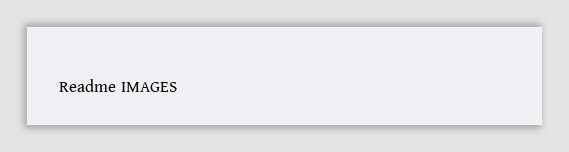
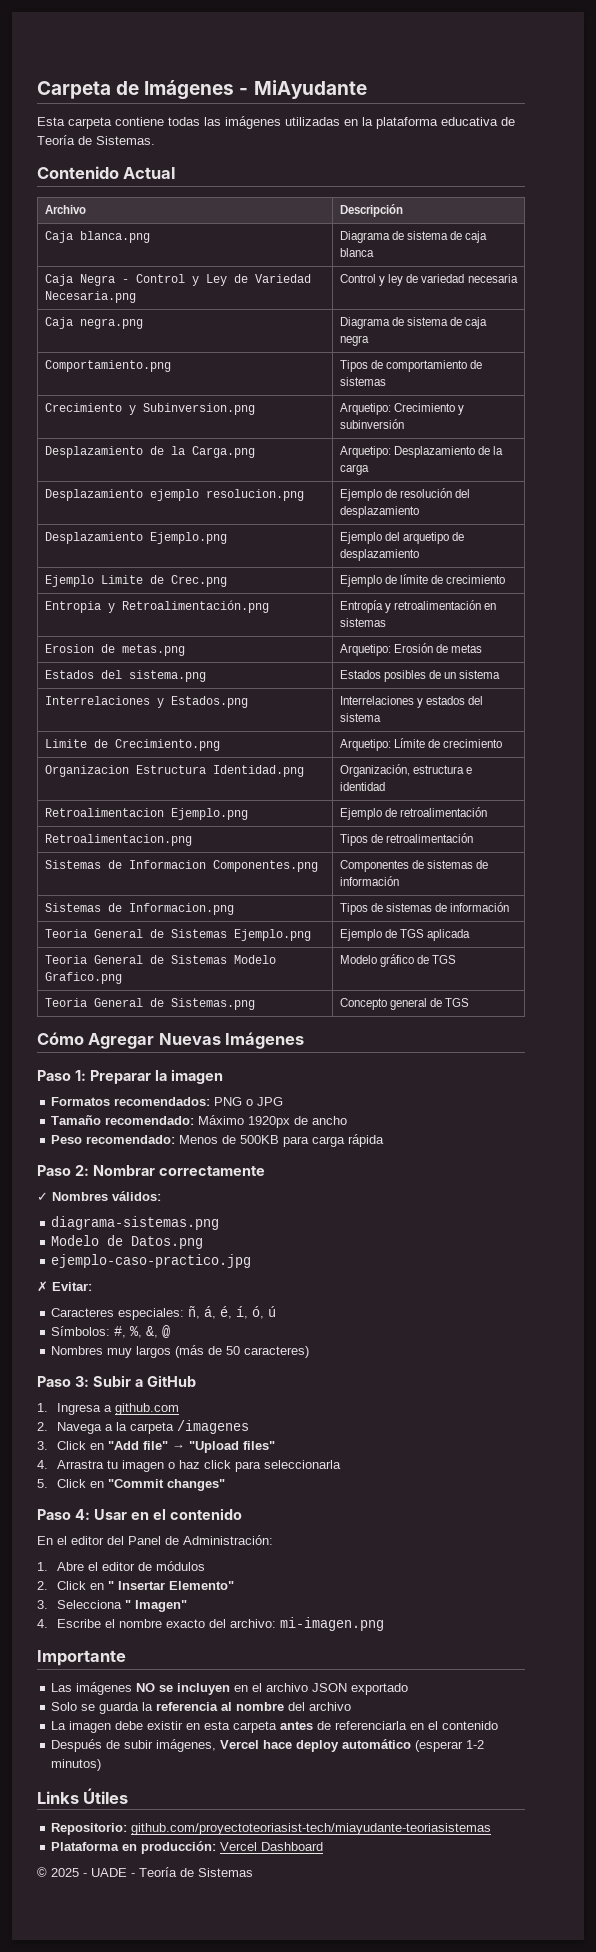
- Readme IMAGES
+ Carpeta de Imágenes - MiAyudante
+ Esta carpeta contiene todas las imágenes utilizadas en la plataforma educativa de Teoría de Sistemas.
+ Contenido Actual
+ Archivo | Descripción
+ Caja blanca.png | Diagrama de sistema de caja blanca
+ Caja Negra - Control y Ley de Variedad Necesaria.png | Control y ley de variedad necesaria
+ Caja negra.png | Diagrama de sistema de caja negra
+ Comportamiento.png | Tipos de comportamiento de sistemas
+ Crecimiento y Subinversion.png | Arquetipo: Crecimiento y subinversión
+ Desplazamiento de la Carga.png | Arquetipo: Desplazamiento de la carga
+ Desplazamiento ejemplo resolucion.png | Ejemplo de resolución del desplazamiento
+ Desplazamiento Ejemplo.png | Ejemplo del arquetipo de desplazamiento
+ Ejemplo Limite de Crec.png | Ejemplo de límite de crecimiento
+ Entropia y Retroalimentación.png | Entropía y retroalimentación en sistemas
+ Erosion de metas.png | Arquetipo: Erosión de metas
+ Estados del sistema.png | Estados posibles de un sistema
+ Interrelaciones y Estados.png | Interrelaciones y estados del sistema
+ Limite de Crecimiento.png | Arquetipo: Límite de crecimiento
+ Organizacion Estructura Identidad.png | Organización, estructura e identidad
+ Retroalimentacion Ejemplo.png | Ejemplo de retroalimentación
+ Retroalimentacion.png | Tipos de retroalimentación
+ Sistemas de Informacion Componentes.png | Componentes de sistemas de información
+ Sistemas de Informacion.png | Tipos de sistemas de información
+ Teoria General de Sistemas Ejemplo.png | Ejemplo de TGS aplicada
+ Teoria General de Sistemas Modelo Grafico.png | Modelo gráfico de TGS
+ Teoria General de Sistemas.png | Concepto general de TGS
+ Cómo Agregar Nuevas Imágenes
+ Paso 1: Preparar la imagen
+ Formatos recomendados: PNG o JPG
+ Tamaño recomendado: Máximo 1920px de ancho
+ Peso recomendado: Menos de 500KB para carga rápida
+ Paso 2: Nombrar correctamente
+ ✓ Nombres válidos:
+ diagrama-sistemas.png
+ Modelo de Datos.png
+ ejemplo-caso-practico.jpg
+ ✗ Evitar:
+ Caracteres especiales: ñ, á, é, í, ó, ú
+ Símbolos: #, %, &, @
+ Nombres muy largos (más de 50 caracteres)
+ Paso 3: Subir a GitHub
+ 1. Ingresa a github.com
+ 2. Navega a la carpeta /imagenes
+ 3. Click en "Add file" → "Upload files"
+ 4. Arrastra tu imagen o haz click para seleccionarla
+ 5. Click en "Commit changes"
+ Paso 4: Usar en el contenido
+ En el editor del Panel de Administración:
+ 1. Abre el editor de módulos
+ 2. Click en " Insertar Elemento"
+ 3. Selecciona " Imagen"
+ 4. Escribe el nombre exacto del archivo: mi-imagen.png
+ Importante
+ Las imágenes NO se incluyen en el archivo JSON exportado
+ Solo se guarda la referencia al nombre del archivo
+ La imagen debe existir en esta carpeta antes de referenciarla en el contenido
+ Después de subir imágenes, Vercel hace deploy automático (esperar 1-2 minutos)
+ Links Útiles
+ Repositorio: github.com/proyectoteoriasist-tech/miayudante-teoriasistemas
+ Plataforma en producción: Vercel Dashboard
+ © 2025 - UADE - Teoría de Sistemas

